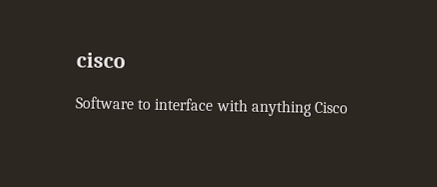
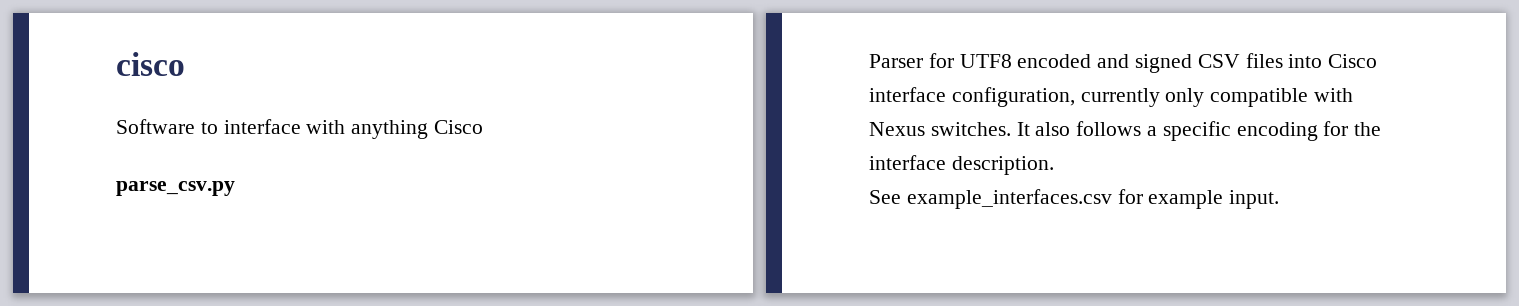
+ parse_csv.py
+ Parser for UTF8 encoded and signed CSV files into Cisco interface configuration, currently only compatible with Nexus switches. It also follows a specific encoding for the interface description.
+ See example_interfaces.csv for example input.

